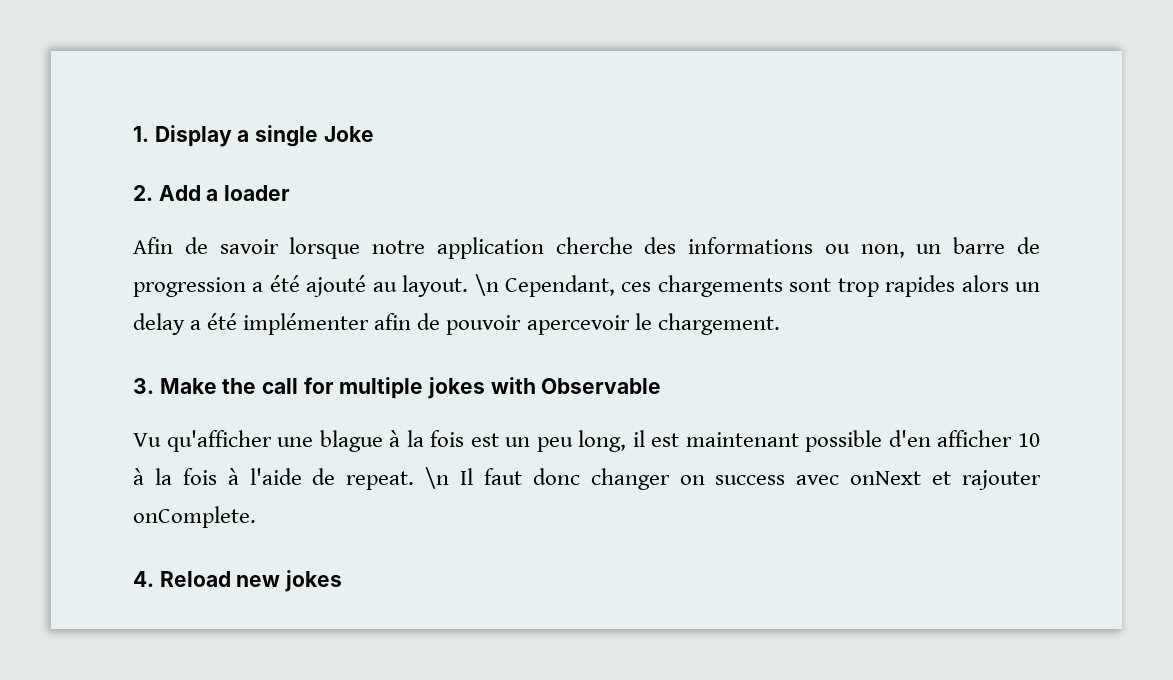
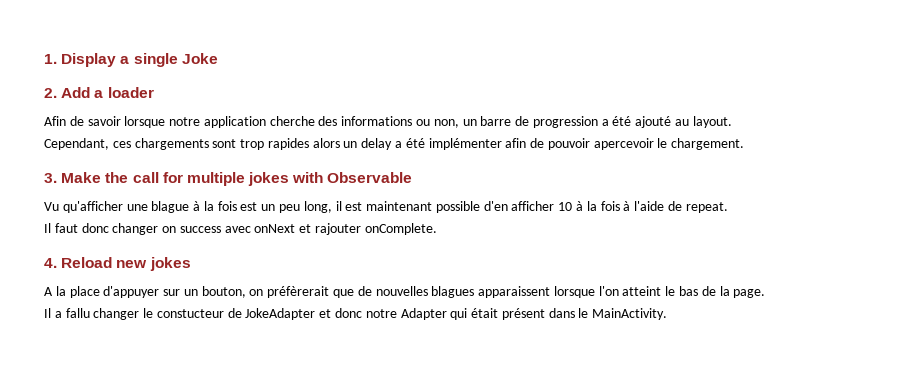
- Afin de savoir lorsque notre application cherche des informations ou non, un barre de progression a été ajouté au layout. \n Cependant, ces chargements sont trop rapides alors un delay a été implémenter afin de pouvoir apercevoir le chargement.
+ Afin de savoir lorsque notre application cherche des informations ou non, un barre de progression a été ajouté au layout.
+ Cependant, ces chargements sont trop rapides alors un delay a été implémenter afin de pouvoir apercevoir le chargement.
- Vu qu'afficher une blague à la fois est un peu long, il est maintenant possible d'en afficher 10 à la fois à l'aide de repeat. \n Il faut donc changer on success avec onNext et rajouter onComplete.
+ Vu qu'afficher une blague à la fois est un peu long, il est maintenant possible d'en afficher 10 à la fois à l'aide de repeat.
+ Il faut donc changer on success avec onNext et rajouter onComplete.
+ A la place d'appuyer sur un bouton, on préfèrerait que de nouvelles blagues apparaissent lorsque l'on atteint le bas de la page.
+ Il a fallu changer le constucteur de JokeAdapter et donc notre Adapter qui était présent dans le MainActivity.

